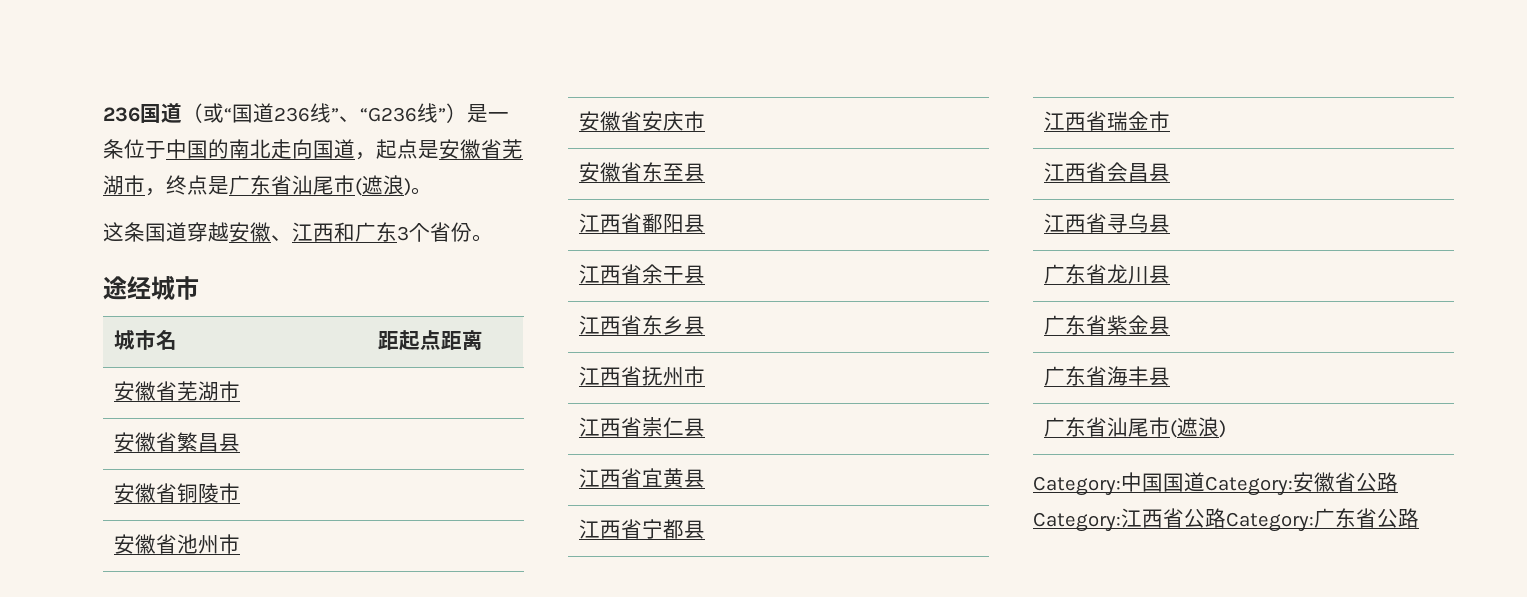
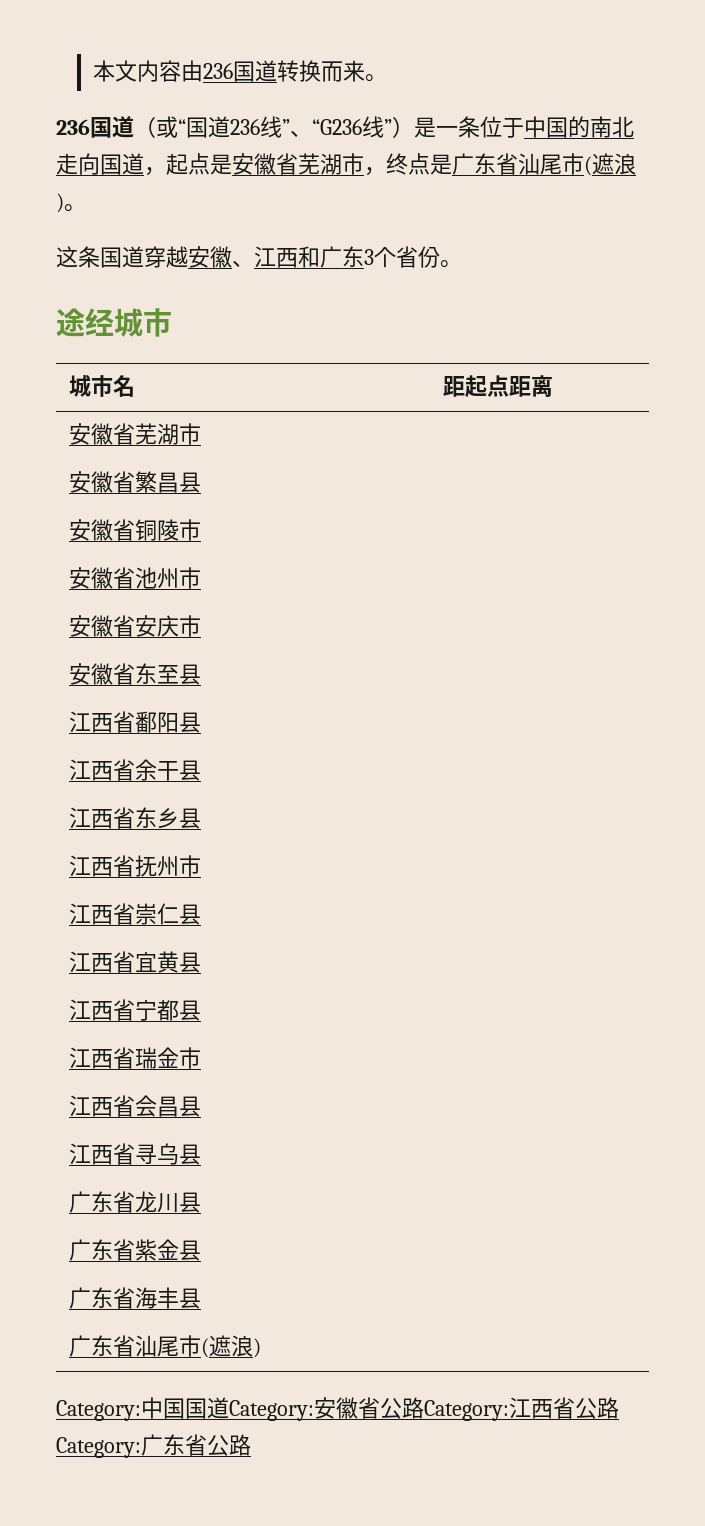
+ 本文内容由236国道转换而来。

